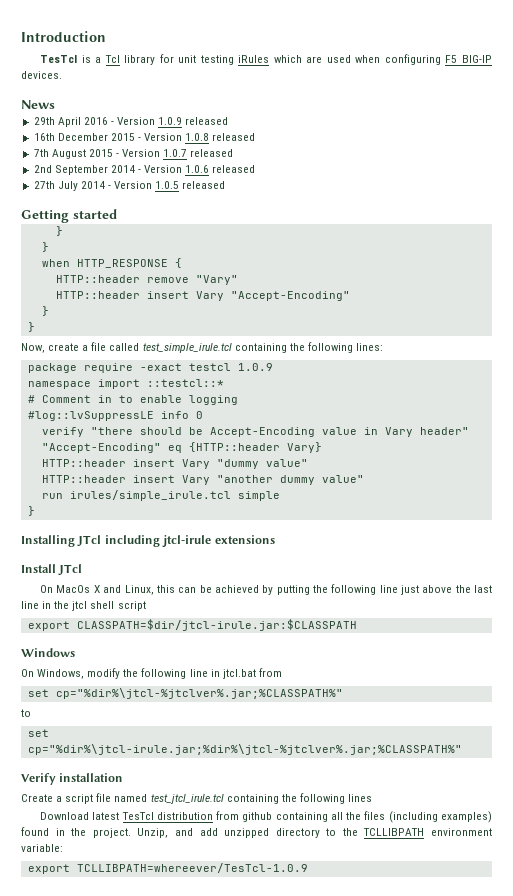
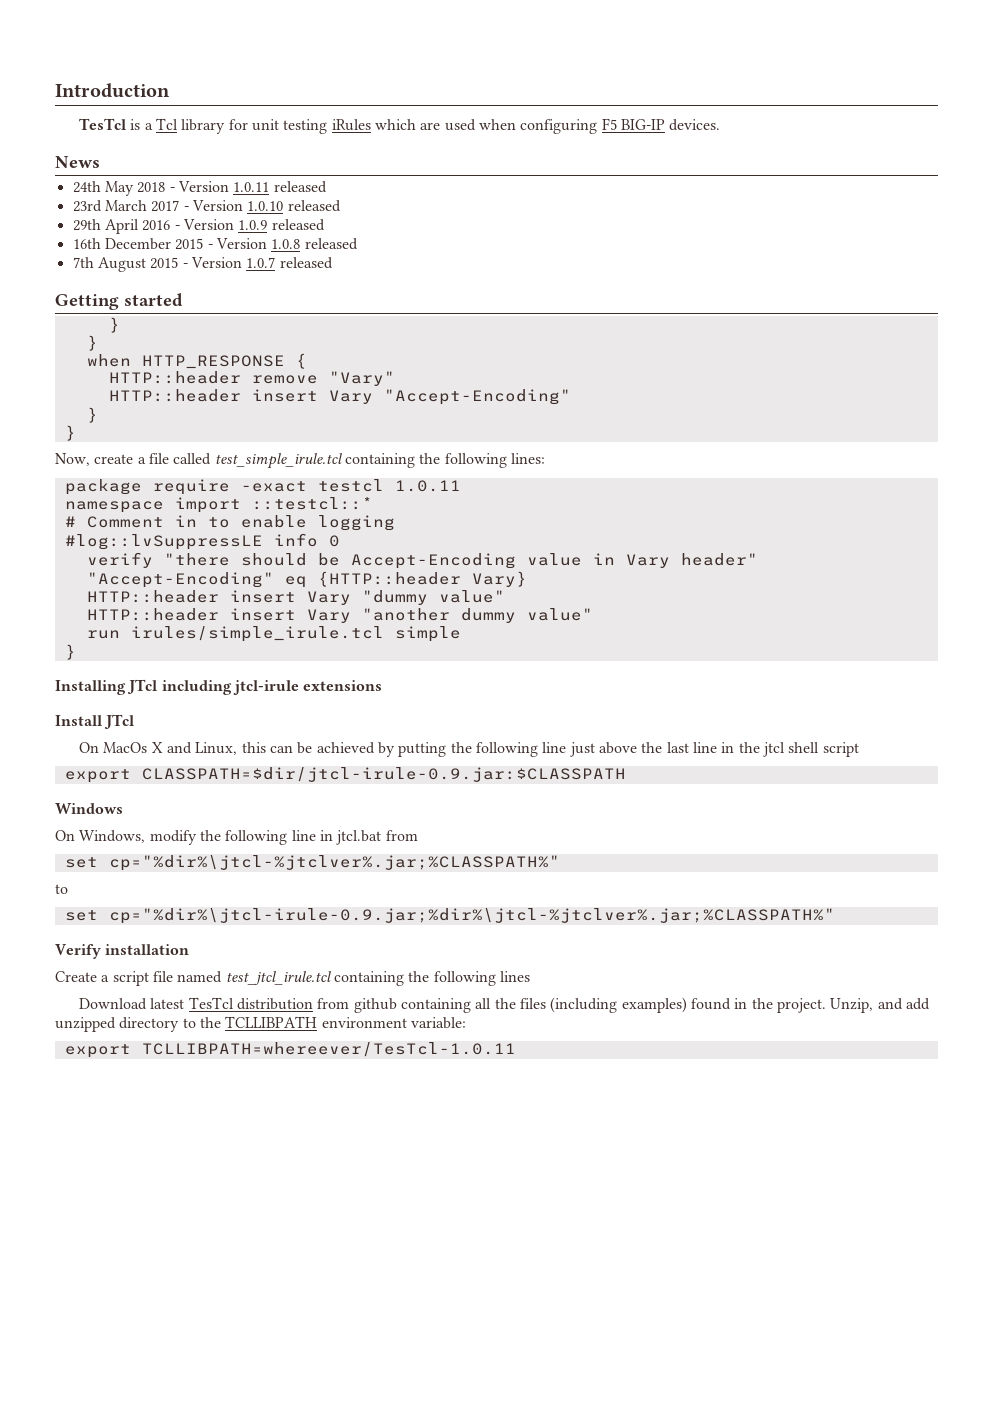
+ 24th May 2018 - Version 1.0.11 released
+ 23rd March 2017 - Version 1.0.10 released
- 2nd September 2014 - Version 1.0.6 released
- 27th July 2014 - Version 1.0.5 released
- package require -exact testcl 1.0.9
+ package require -exact testcl 1.0.11
- export CLASSPATH=$dir/jtcl-irule.jar:$CLASSPATH
+ export CLASSPATH=$dir/jtcl-irule-0.9.jar:$CLASSPATH
- set cp="%dir%\jtcl-irule.jar;%dir%\jtcl-%jtclver%.jar;%CLASSPATH%"
+ set cp="%dir%\jtcl-irule-0.9.jar;%dir%\jtcl-%jtclver%.jar;%CLASSPATH%"
- export TCLLIBPATH=whereever/TesTcl-1.0.9
+ export TCLLIBPATH=whereever/TesTcl-1.0.11

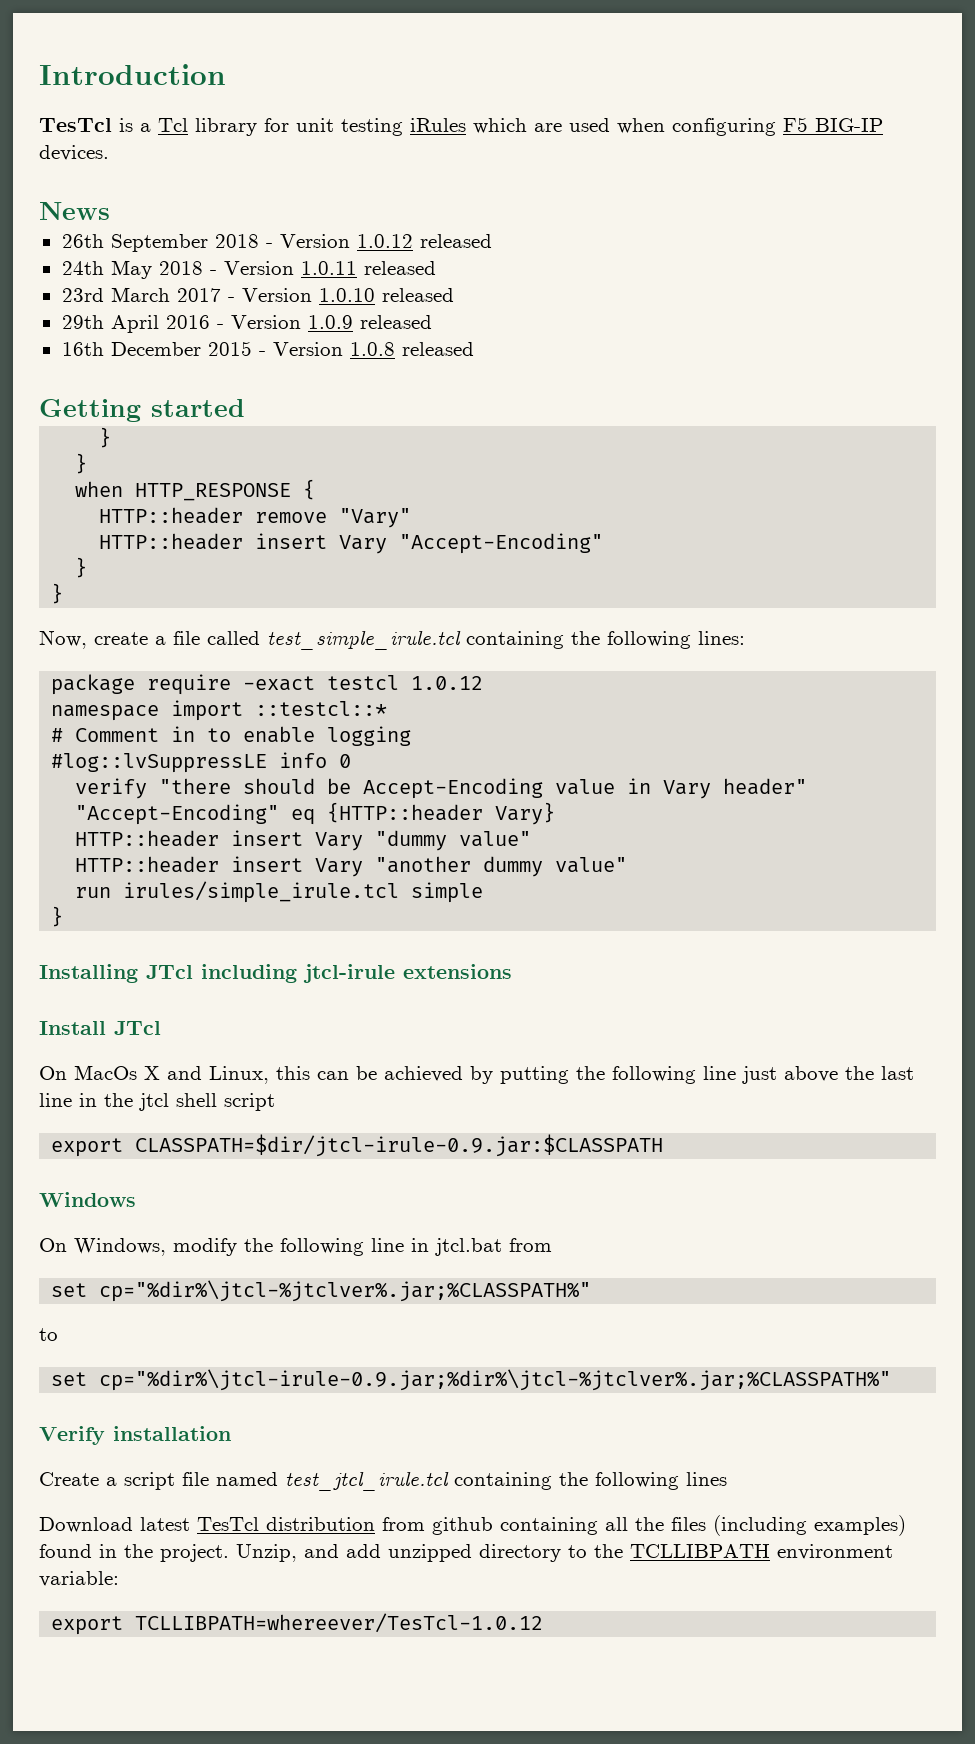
+ 26th September 2018 - Version 1.0.12 released
- 7th August 2015 - Version 1.0.7 released
- package require -exact testcl 1.0.11
+ package require -exact testcl 1.0.12
- export TCLLIBPATH=whereever/TesTcl-1.0.11
+ export TCLLIBPATH=whereever/TesTcl-1.0.12

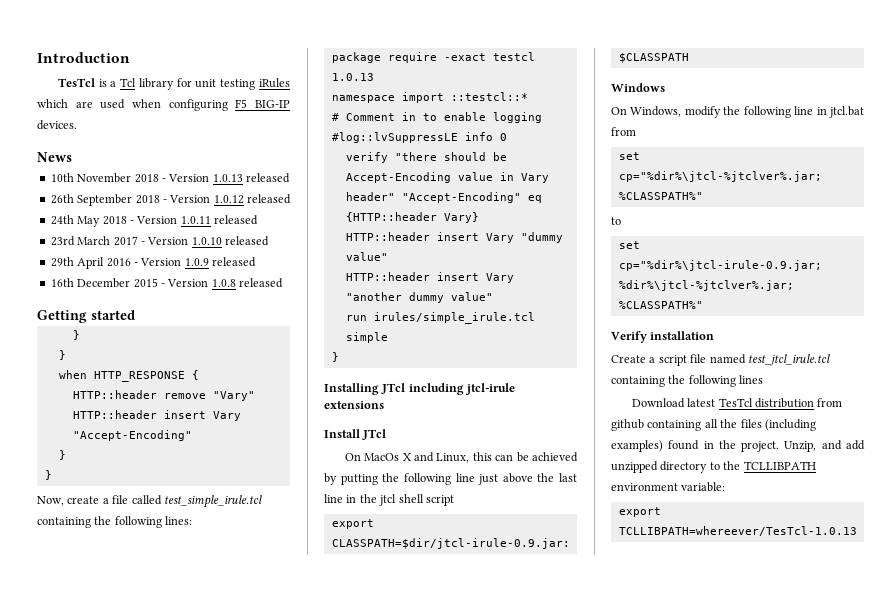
+ 10th November 2018 - Version 1.0.13 released
- package require -exact testcl 1.0.12
+ package require -exact testcl 1.0.13
- export TCLLIBPATH=whereever/TesTcl-1.0.12
+ export TCLLIBPATH=whereever/TesTcl-1.0.13

